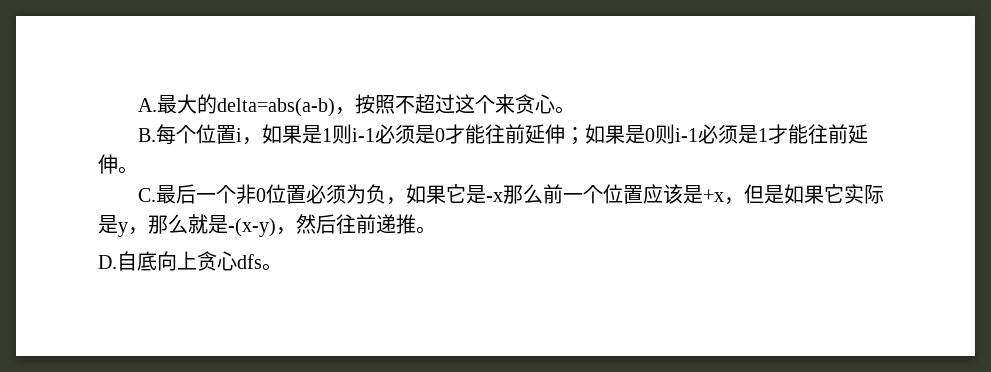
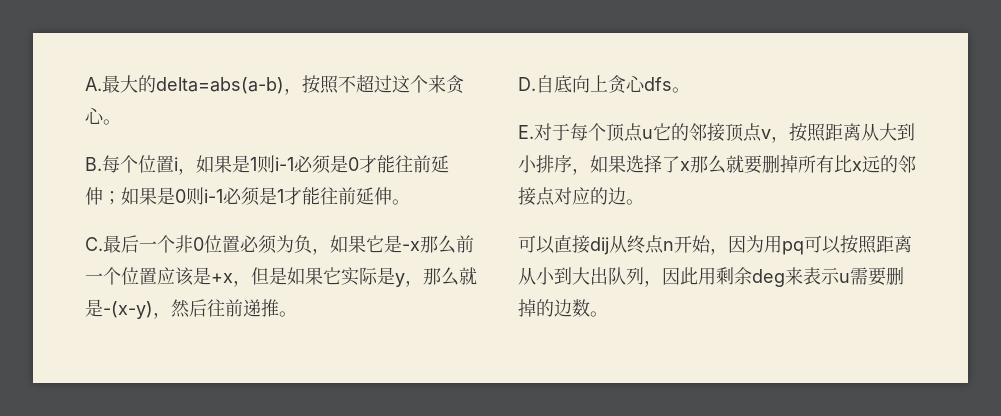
+ E.对于每个顶点u它的邻接顶点v，按照距离从大到小排序，如果选择了x那么就要删掉所有比x远的邻接点对应的边。
+ 可以直接dij从终点n开始，因为用pq可以按照距离从小到大出队列，因此用剩余deg来表示u需要删掉的边数。

